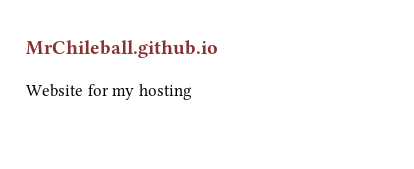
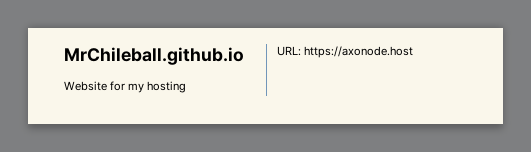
+ URL: https://axonode.host

